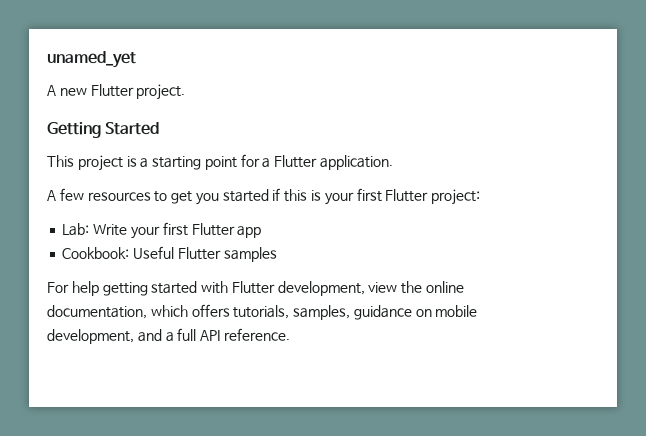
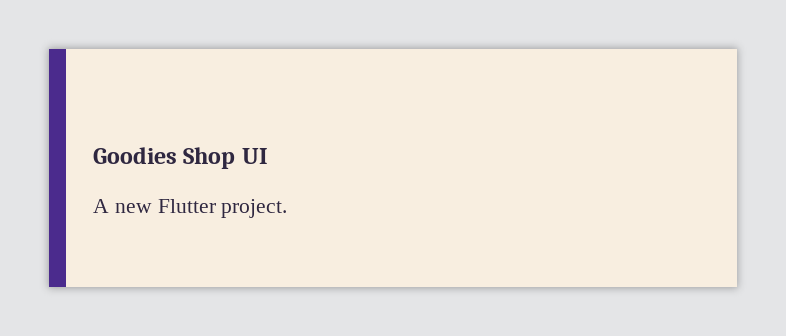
- unamed_yet
+ Goodies Shop UI
- Getting Started
- This project is a starting point for a Flutter application.
- A few resources to get you started if this is your first Flutter project:
- Lab: Write your first Flutter app
- Cookbook: Useful Flutter samples
- For help getting started with Flutter development, view the online documentation, which offers tutorials, samples, guidance on mobile development, and a full API reference.

